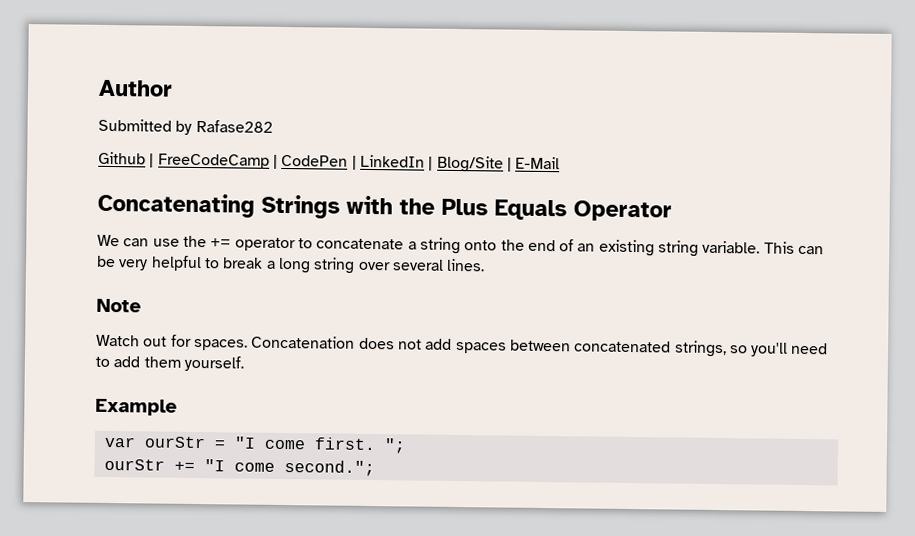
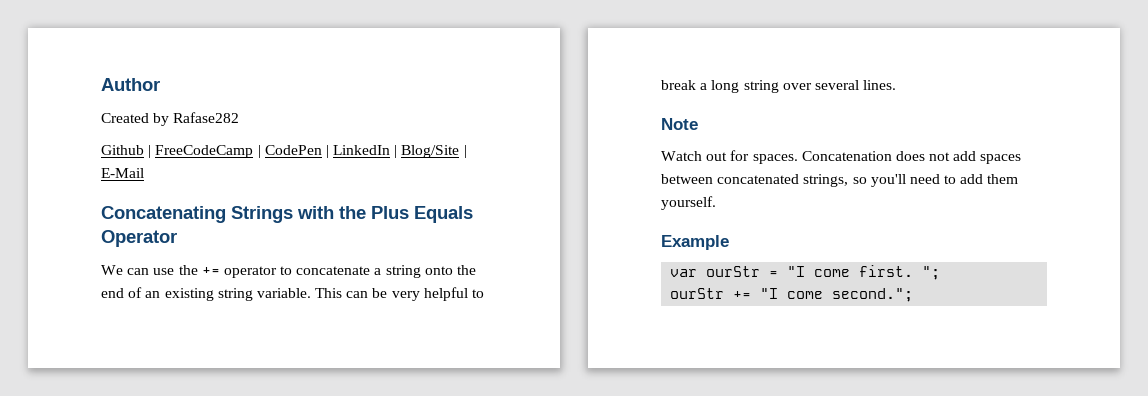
- Submitted by Rafase282
+ Created by Rafase282

